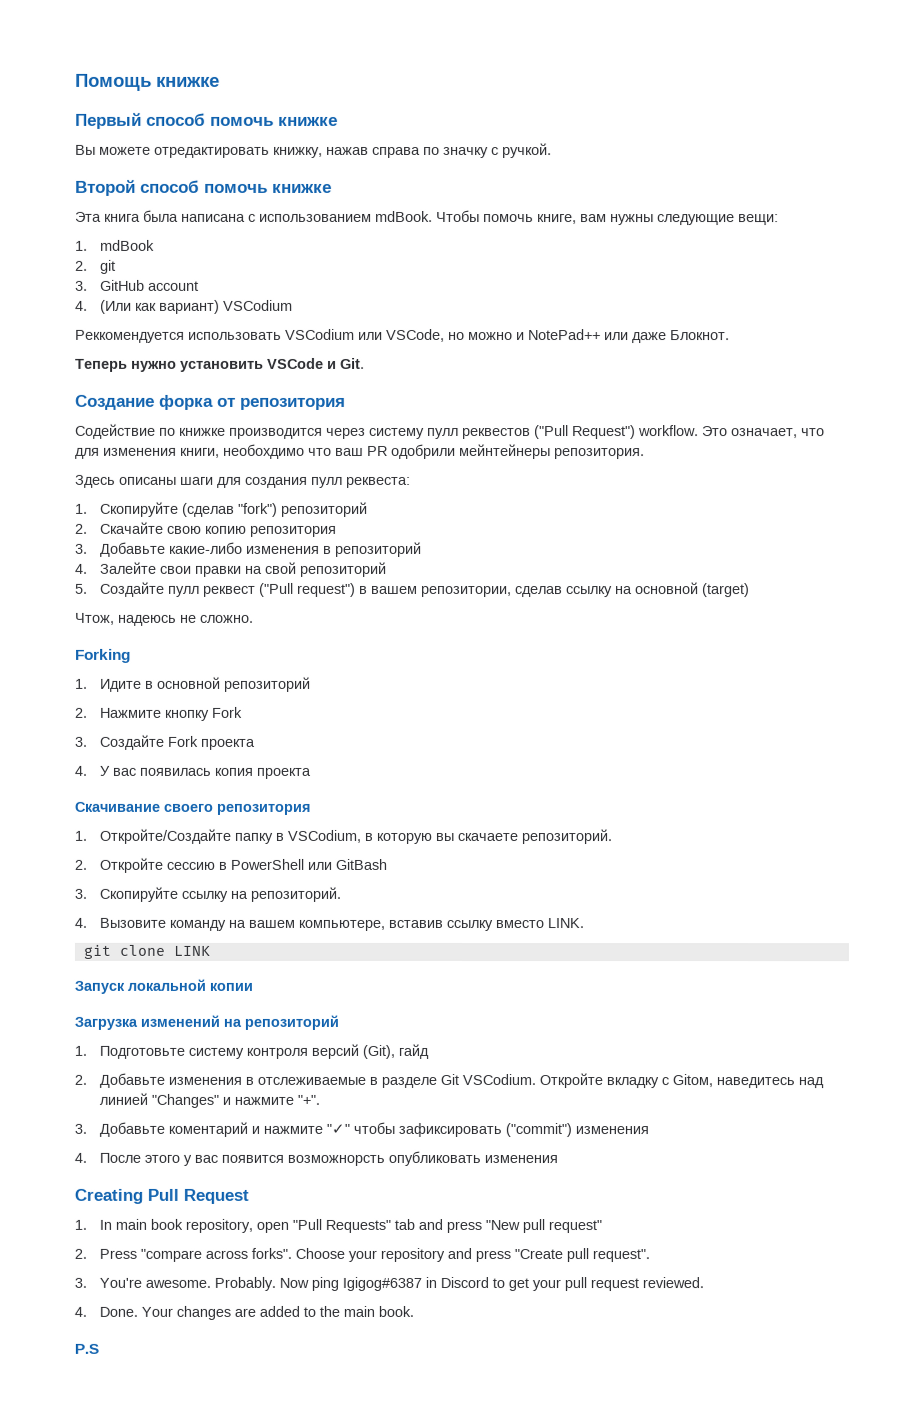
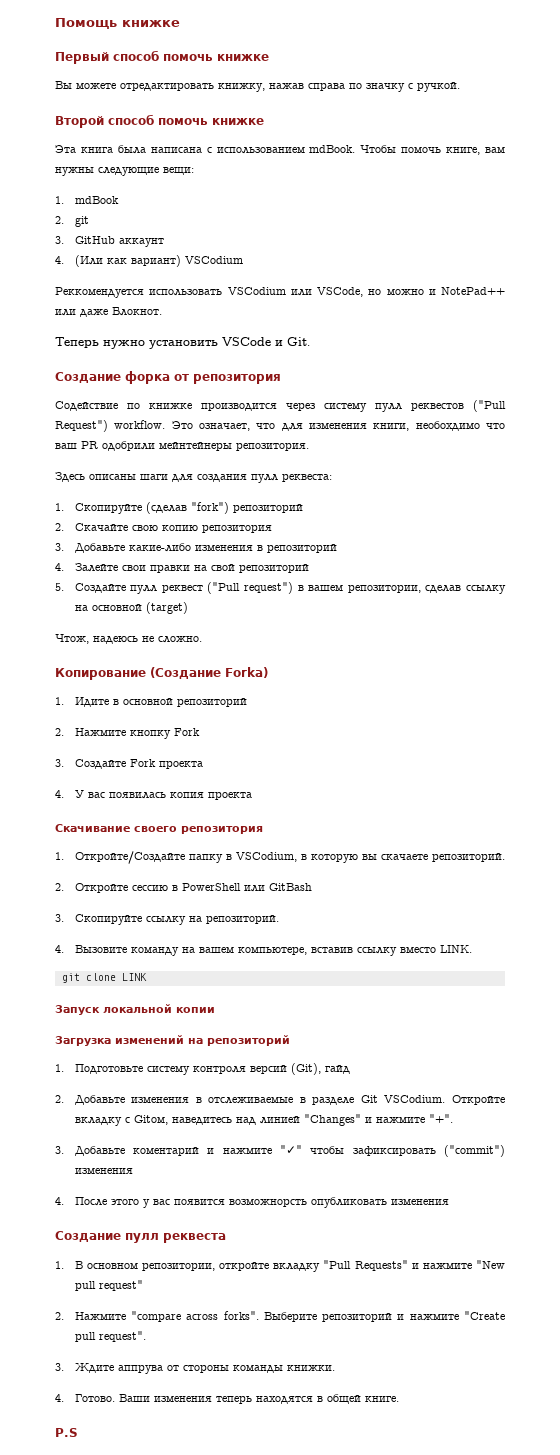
- 3. GitHub account
+ 3. GitHub аккаунт
- Forking
+ Копирование (Создание Forkа)
- Creating Pull Request
- 1. In main book repository, open "Pull Requests" tab and press "New pull request"
+ Создание пулл реквеста
+ 1. В основном репозитории, откройте вкладку "Pull Requests" и нажмите "New pull request"
- 2. Press "compare across forks".
+ 2. Нажмите "compare across forks".
- Choose your repository and press "Create pull request".
+ Выберите репозиторий и нажмите "Create pull request".
- 3. You're awesome. Probably. Now ping Igigog#6387 in Discord to get your pull request reviewed.
- 4. Done. Your changes are added to the main book.
+ 3. Ждите аппрува от стороны команды книжки.
+ 4. Готово. Ваши изменения теперь находятся в общей книге.

